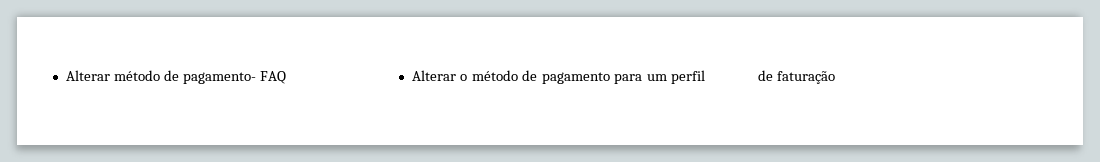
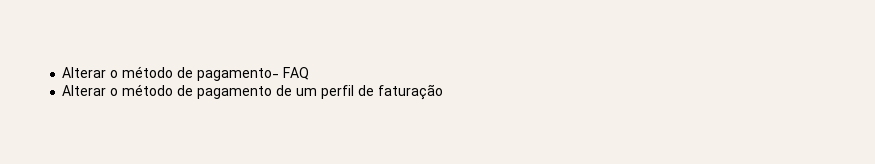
- Alterar método de pagamento- FAQ
+ Alterar o método de pagamento- FAQ
- Alterar o método de pagamento para um perfil de faturação
+ Alterar o método de pagamento de um perfil de faturação

